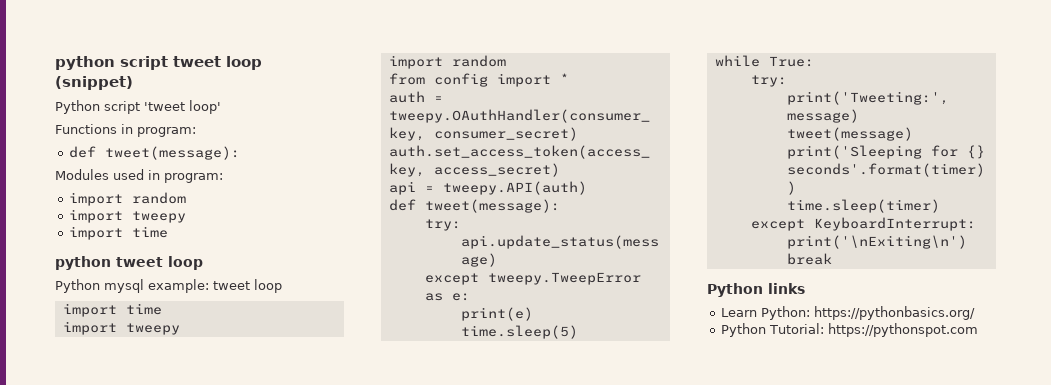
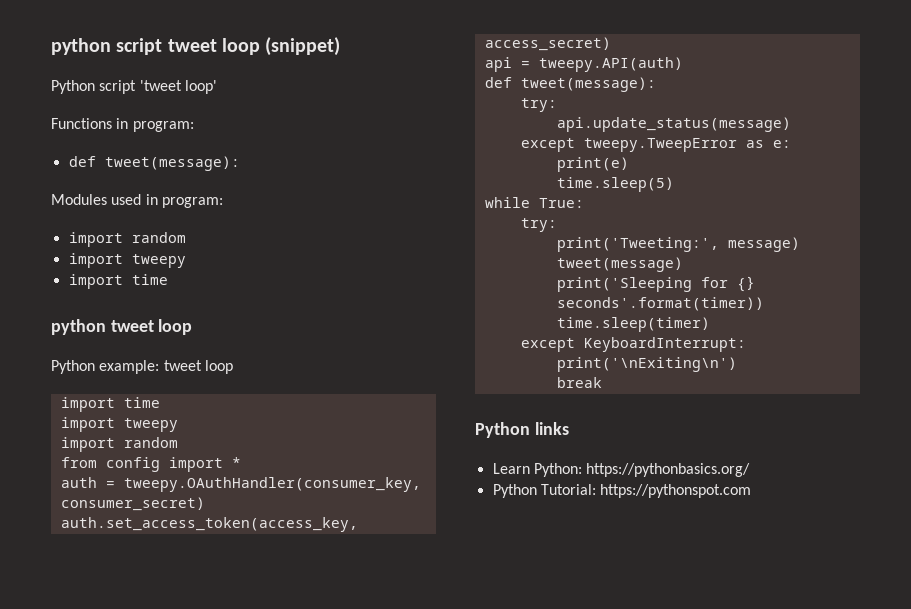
- Python mysql example: tweet loop
+ Python example: tweet loop

